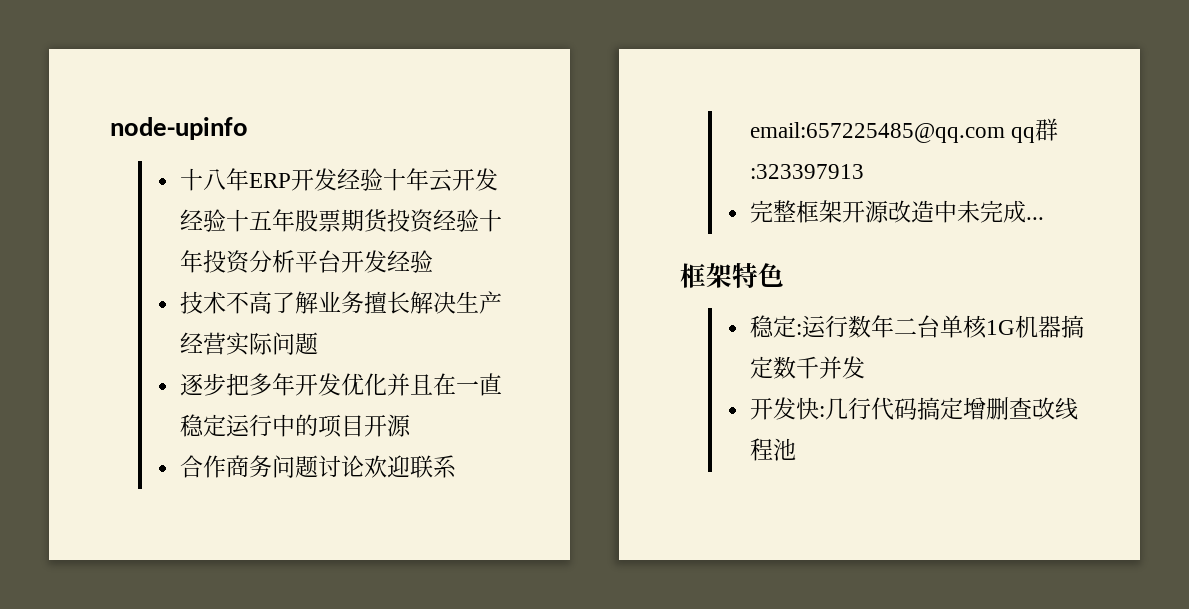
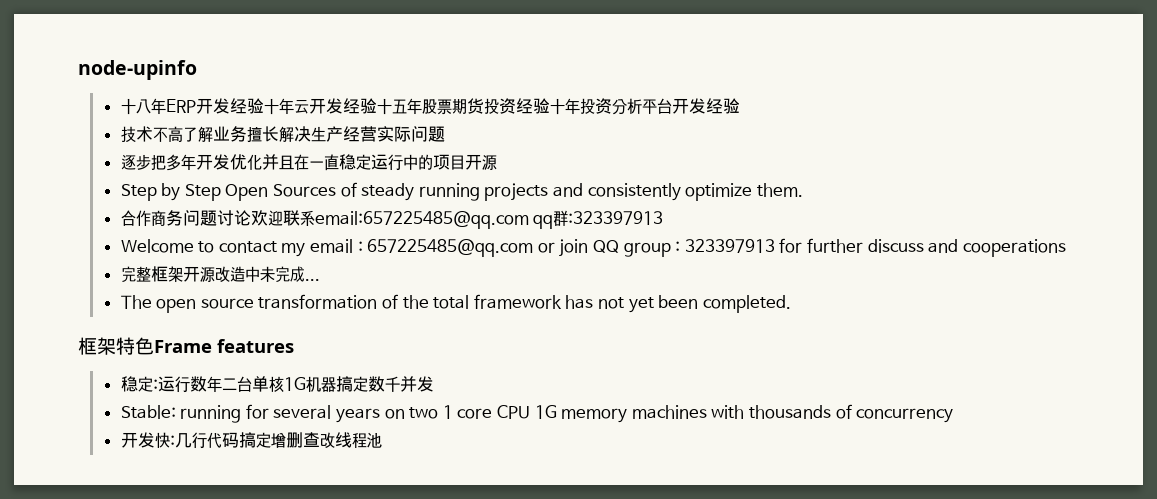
+ Step by Step Open Sources of steady running projects and consistently optimize them.
+ Welcome to contact my email : 657225485@qq.com or join QQ group : 323397913 for further discuss and cooperations
+ The open source transformation of the total framework has not yet been completed.
- 框架特色
+ 框架特色Frame features
+ Stable: running for several years on two 1 core CPU 1G memory machines with thousands of concurrency

